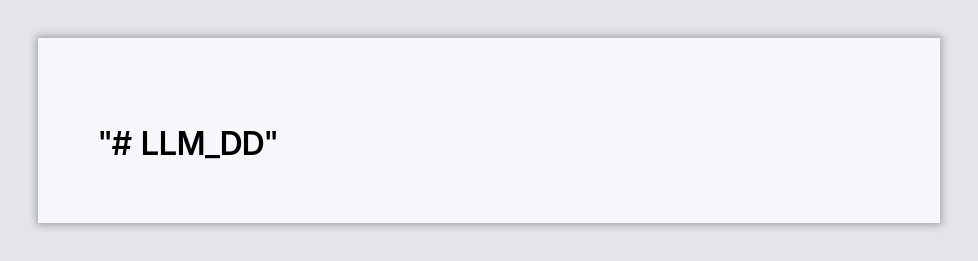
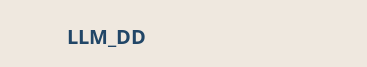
- "# LLM_DD"
+ LLM_DD

